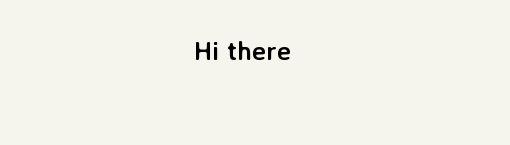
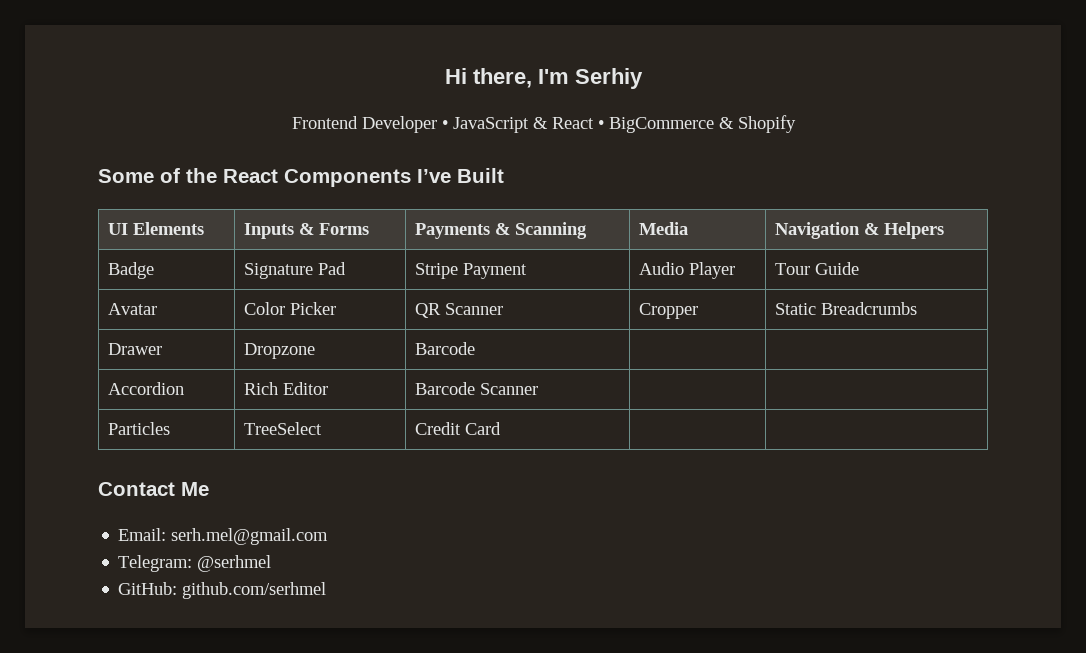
- Hi there
+ Hi there, I'm Serhiy
+ Frontend Developer • JavaScript & React • BigCommerce & Shopify
+ Some of the React Components I’ve Built
+ UI Elements | Inputs & Forms | Payments & Scanning | Media | Navigation & Helpers
+ Badge | Signature Pad | Stripe Payment | Audio Player | Tour Guide
+ Avatar | Color Picker | QR Scanner | Cropper | Static Breadcrumbs
+ Drawer | Dropzone | Barcode | |
+ Accordion | Rich Editor | Barcode Scanner | |
+ Particles | TreeSelect | Credit Card | |
+ Contact Me
+ Email: serh.mel@gmail.com
+ Telegram: @serhmel
+ GitHub: github.com/serhmel

